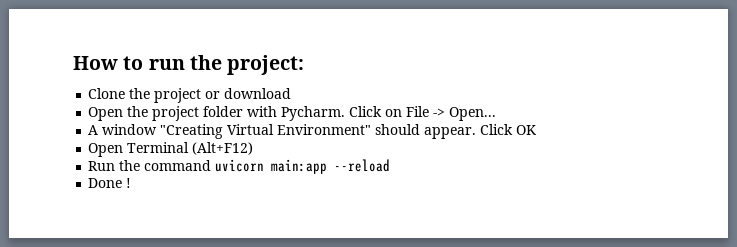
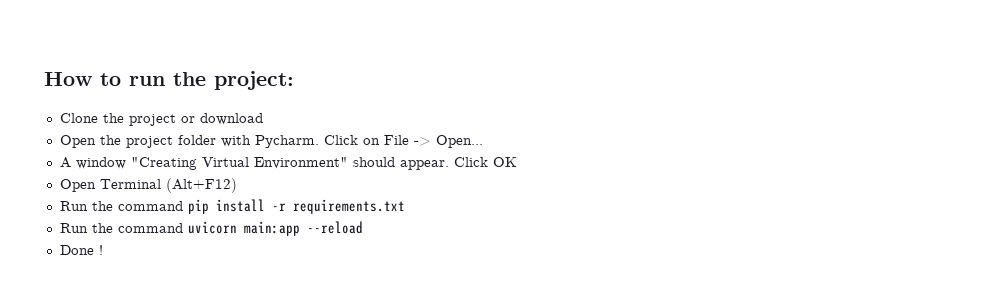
+ Run the command pip install -r requirements.txt

